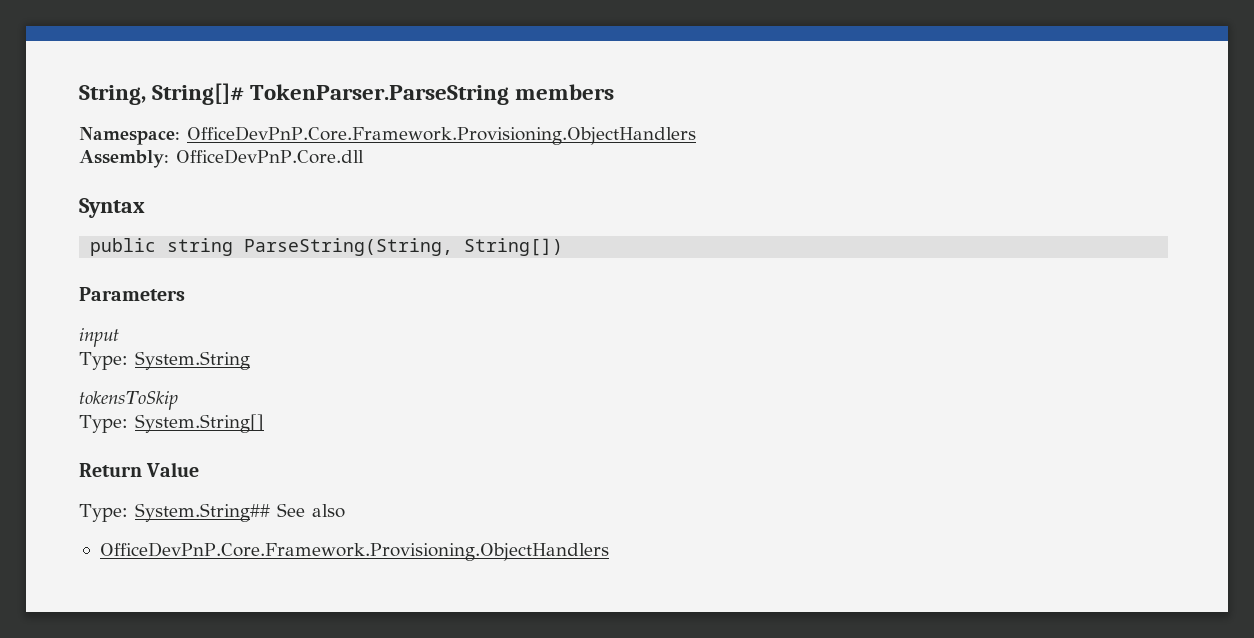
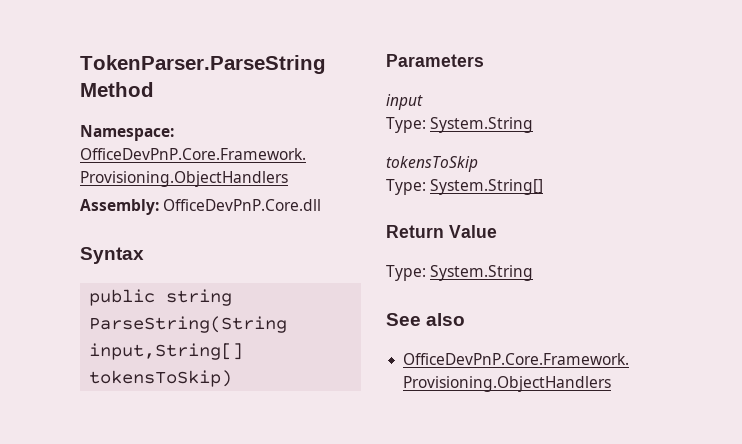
- String, String[]# TokenParser.ParseString members
+ TokenParser.ParseString Method
- public string ParseString(String, String[])
+ public string ParseString(String input,String[] tokensToSkip)
  Return Value
- Type: System.String## See also
+ Type: System.String
+ See also

